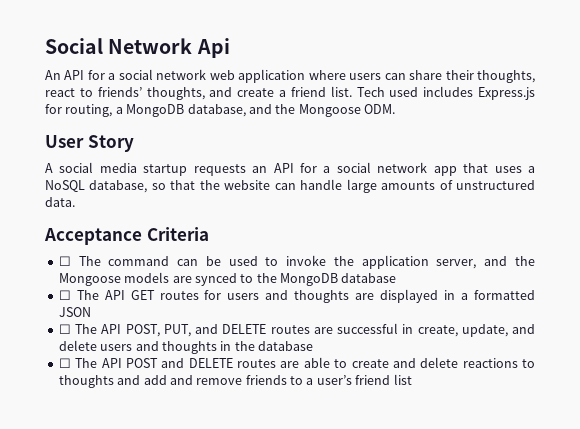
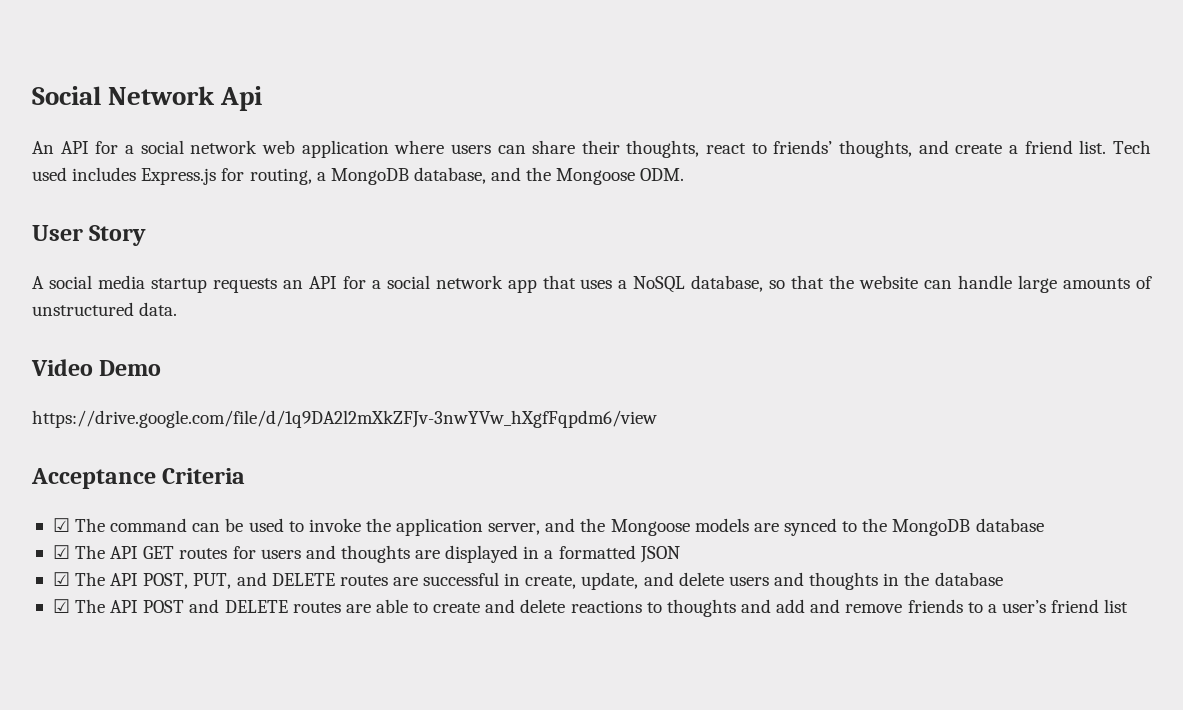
+ Video Demo
+ https://drive.google.com/file/d/1q9DA2l2mXkZFJv-3nwYVw_hXgfFqpdm6/view
- ☐ The command can be used to invoke the application server, and the Mongoose models are synced to the MongoDB database
+ ☑ The command can be used to invoke the application server, and the Mongoose models are synced to the MongoDB database
- ☐ The API GET routes for users and thoughts are displayed in a formatted JSON
+ ☑ The API GET routes for users and thoughts are displayed in a formatted JSON
- ☐ The API POST, PUT, and DELETE routes are successful in create, update, and delete users and thoughts in the database
+ ☑ The API POST, PUT, and DELETE routes are successful in create, update, and delete users and thoughts in the database
- ☐ The API POST and DELETE routes are able to create and delete reactions to thoughts and add and remove friends to a user’s friend list
+ ☑ The API POST and DELETE routes are able to create and delete reactions to thoughts and add and remove friends to a user’s friend list

